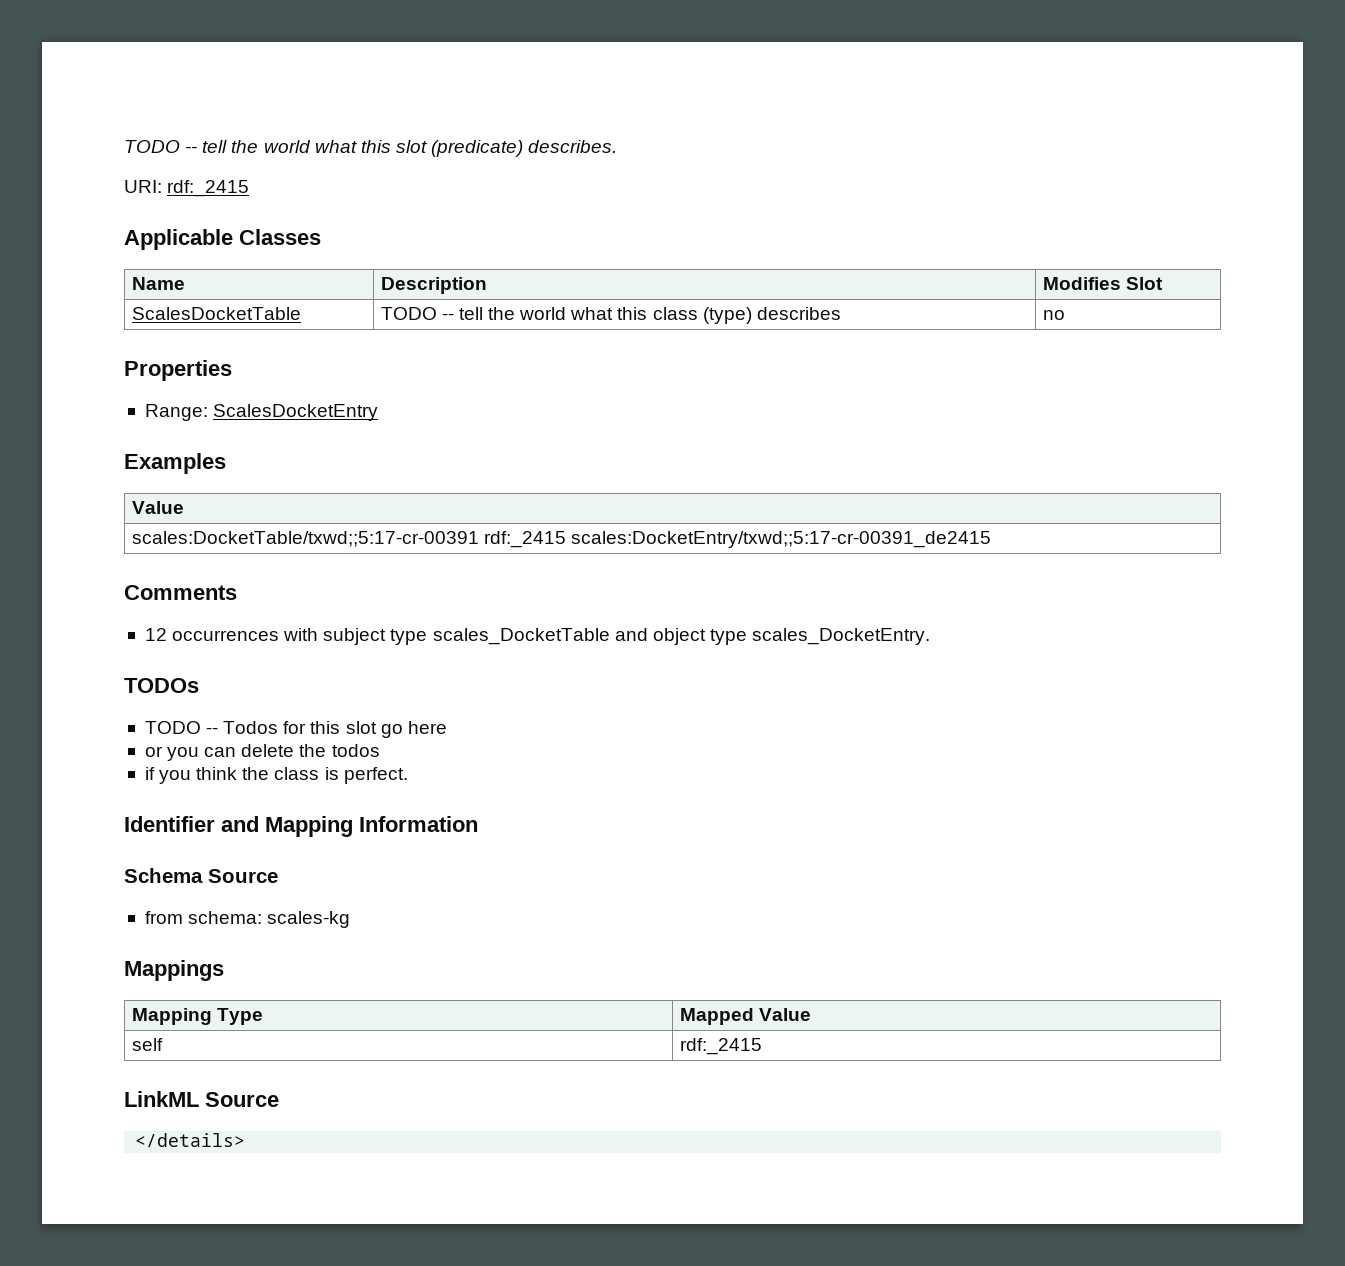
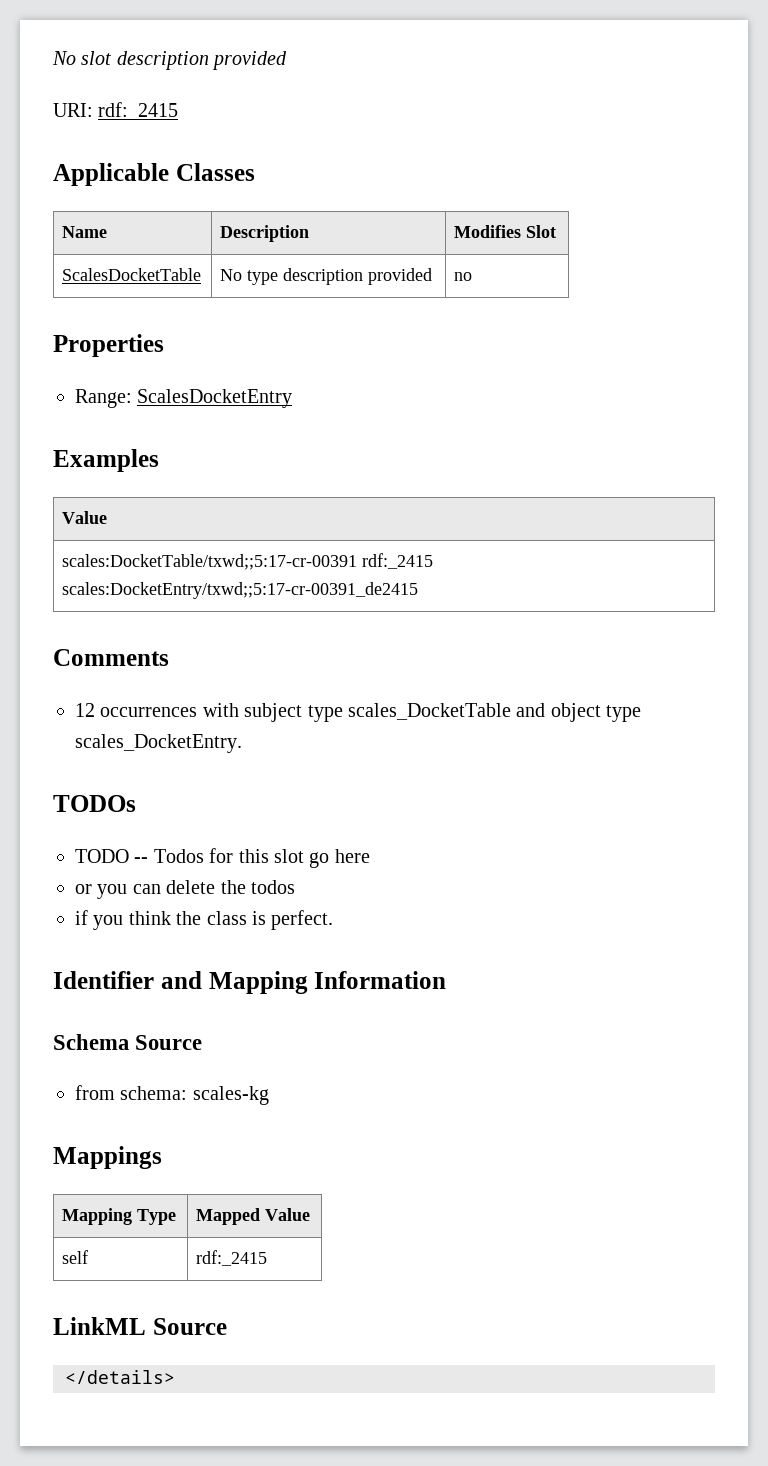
- TODO -- tell the world what this slot (predicate) describes.
+ No slot description provided
- ScalesDocketTable | TODO -- tell the world what this class (type) describes | no
+ ScalesDocketTable | No type description provided | no

